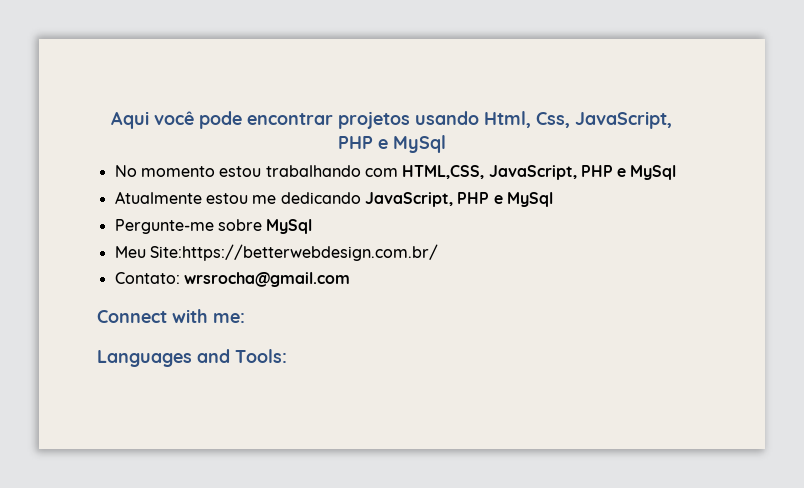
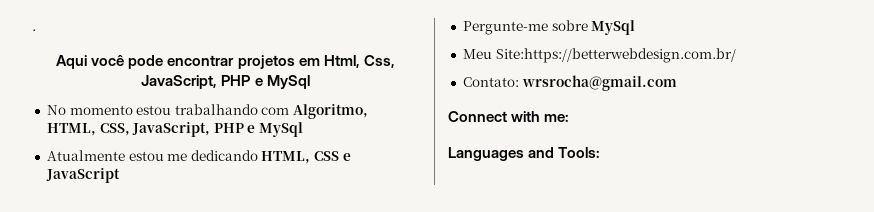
+ .
- Aqui você pode encontrar projetos usando Html, Css, JavaScript, PHP e MySql
+ Aqui você pode encontrar projetos em Html, Css, JavaScript, PHP e MySql
- No momento estou trabalhando com HTML,CSS, JavaScript, PHP e MySql
+ No momento estou trabalhando com Algoritmo, HTML, CSS, JavaScript, PHP e MySql
- Atualmente estou me dedicando JavaScript, PHP e MySql
+ Atualmente estou me dedicando HTML, CSS e JavaScript

